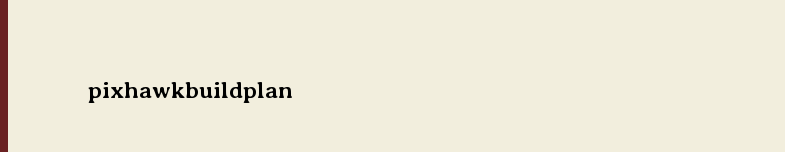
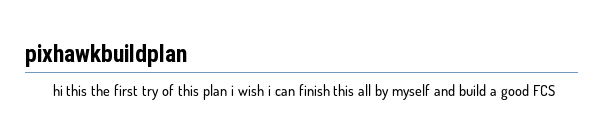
+ hi this the first try of this plan i wish i can finish this all by myself and build a good FCS

